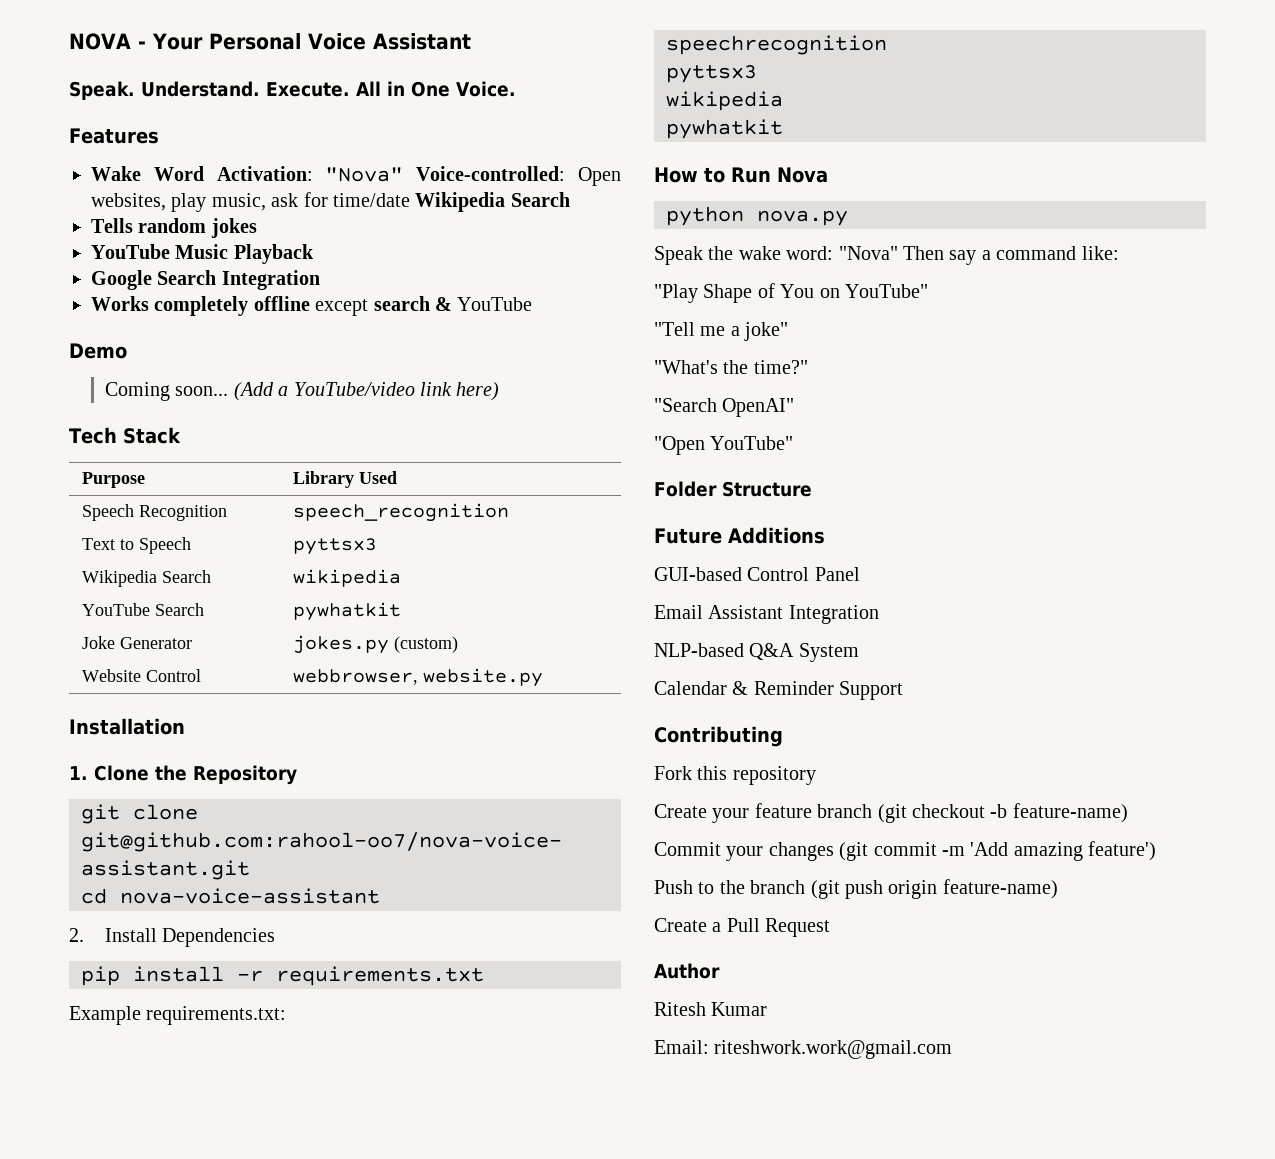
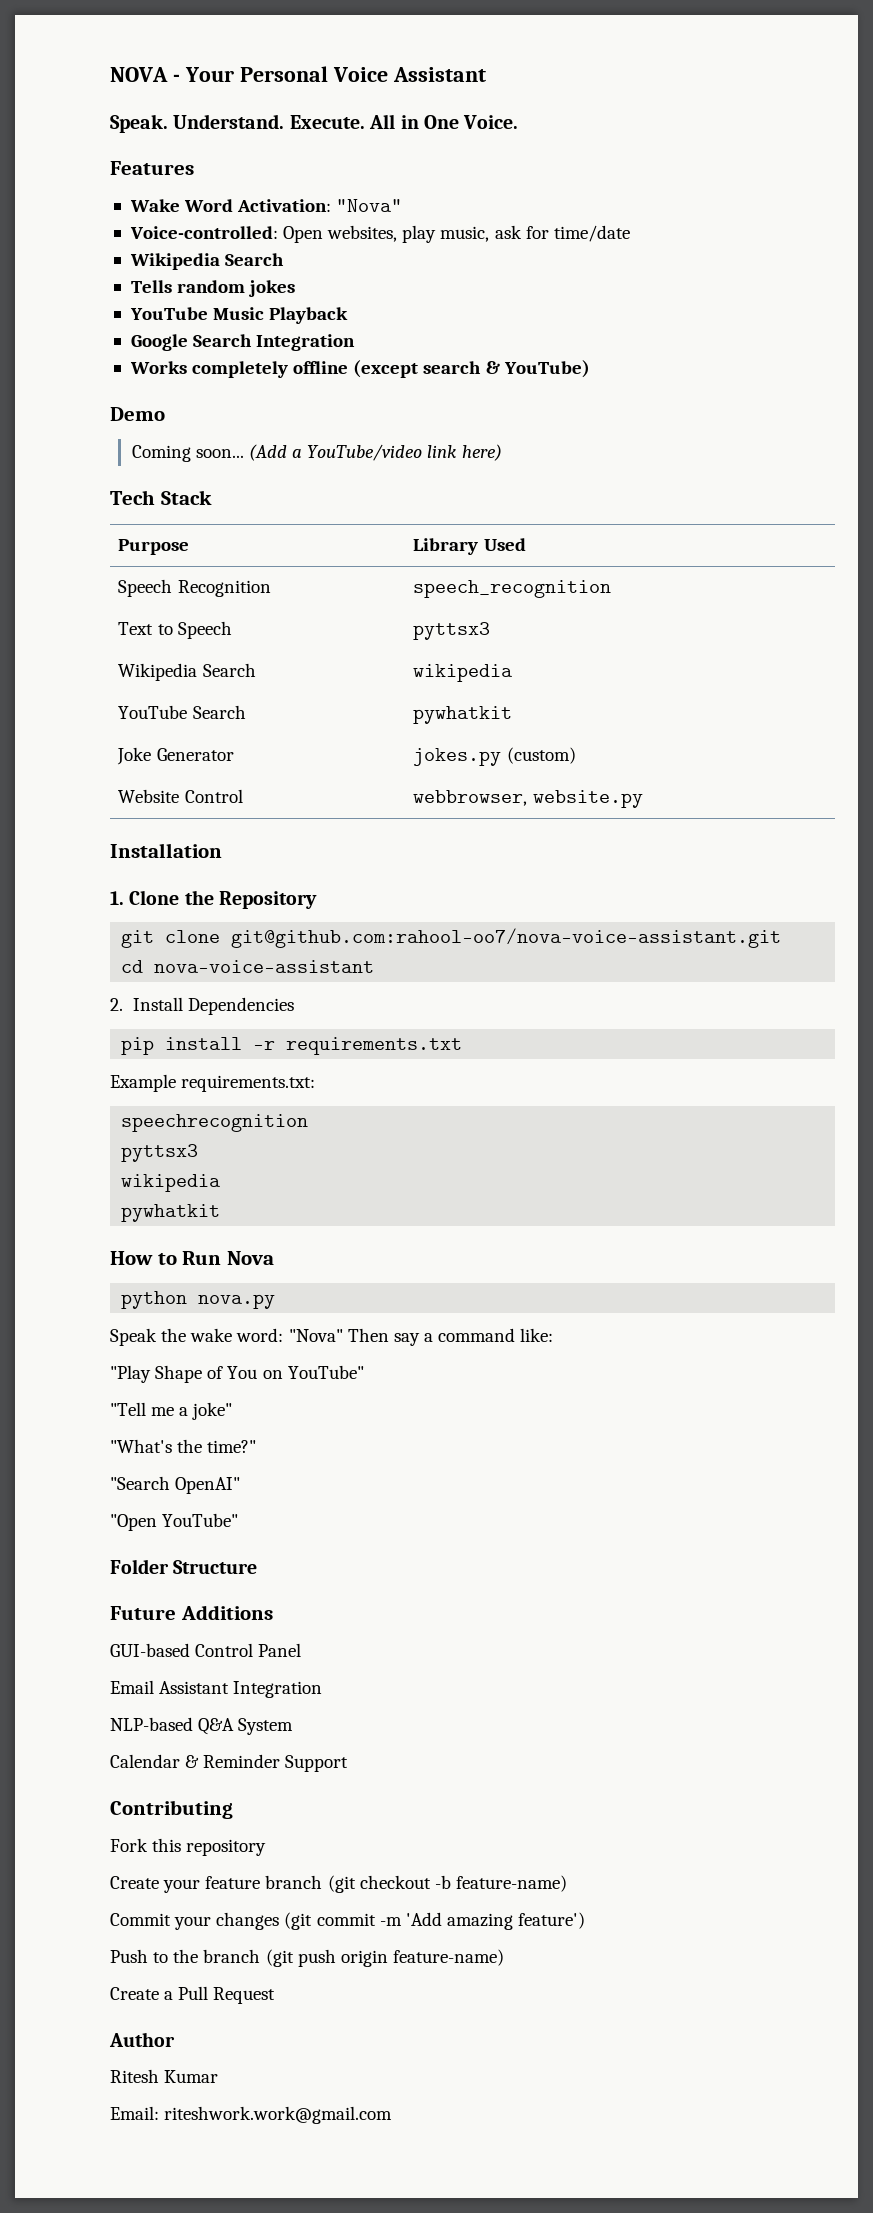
- Wake Word Activation: "Nova" Voice-controlled: Open websites, play music, ask for time/date Wikipedia Search
+ Wake Word Activation: "Nova"
+ Voice-controlled: Open websites, play music, ask for time/date
+ Wikipedia Search
- Works completely offline except search & YouTube
+ Works completely offline (except search & YouTube)

